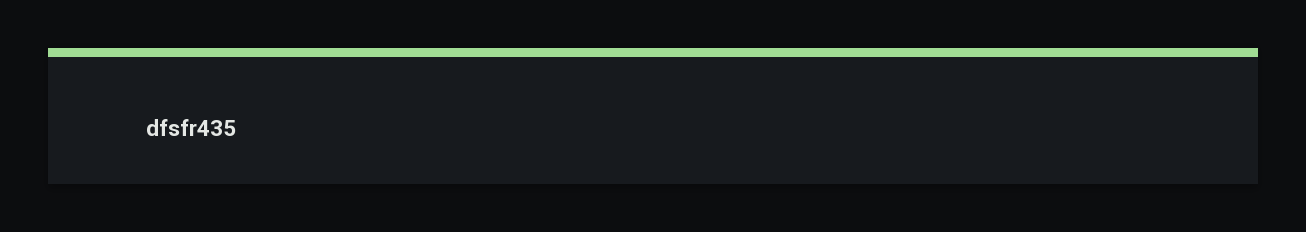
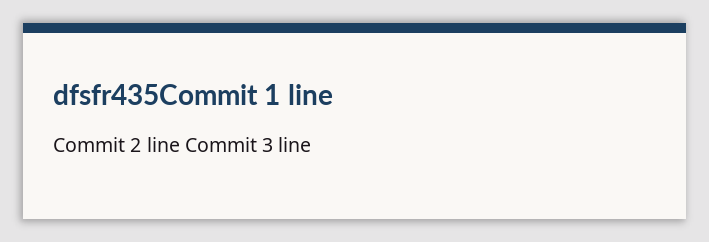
- dfsfr435
+ dfsfr435Commit 1 line
+ Commit 2 line Commit 3 line

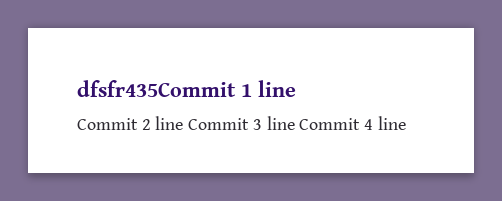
- Commit 2 line Commit 3 line
+ Commit 2 line Commit 3 line Commit 4 line

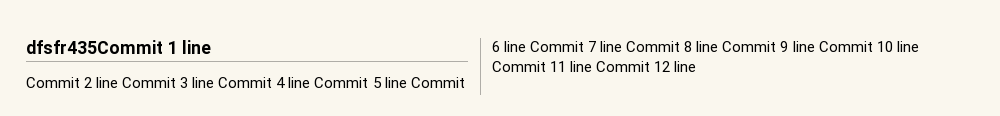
- Commit 2 line Commit 3 line Commit 4 line
+ Commit 2 line Commit 3 line Commit 4 line Commit 5 line Commit 6 line Commit 7 line Commit 8 line Commit 9 line Commit 10 line Commit 11 line Commit 12 line

